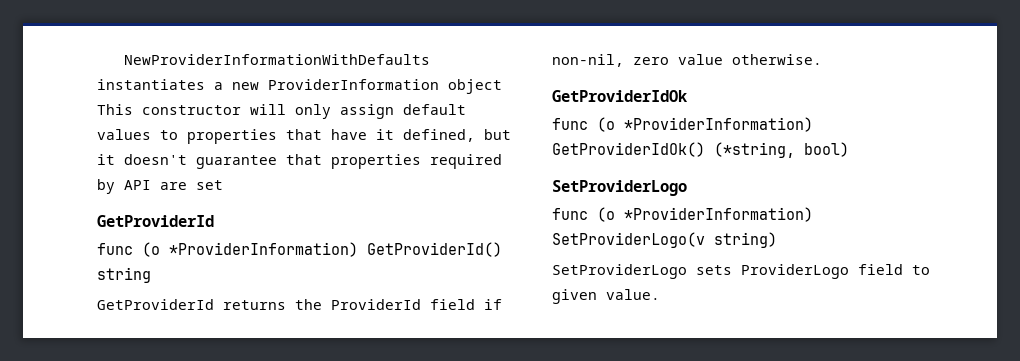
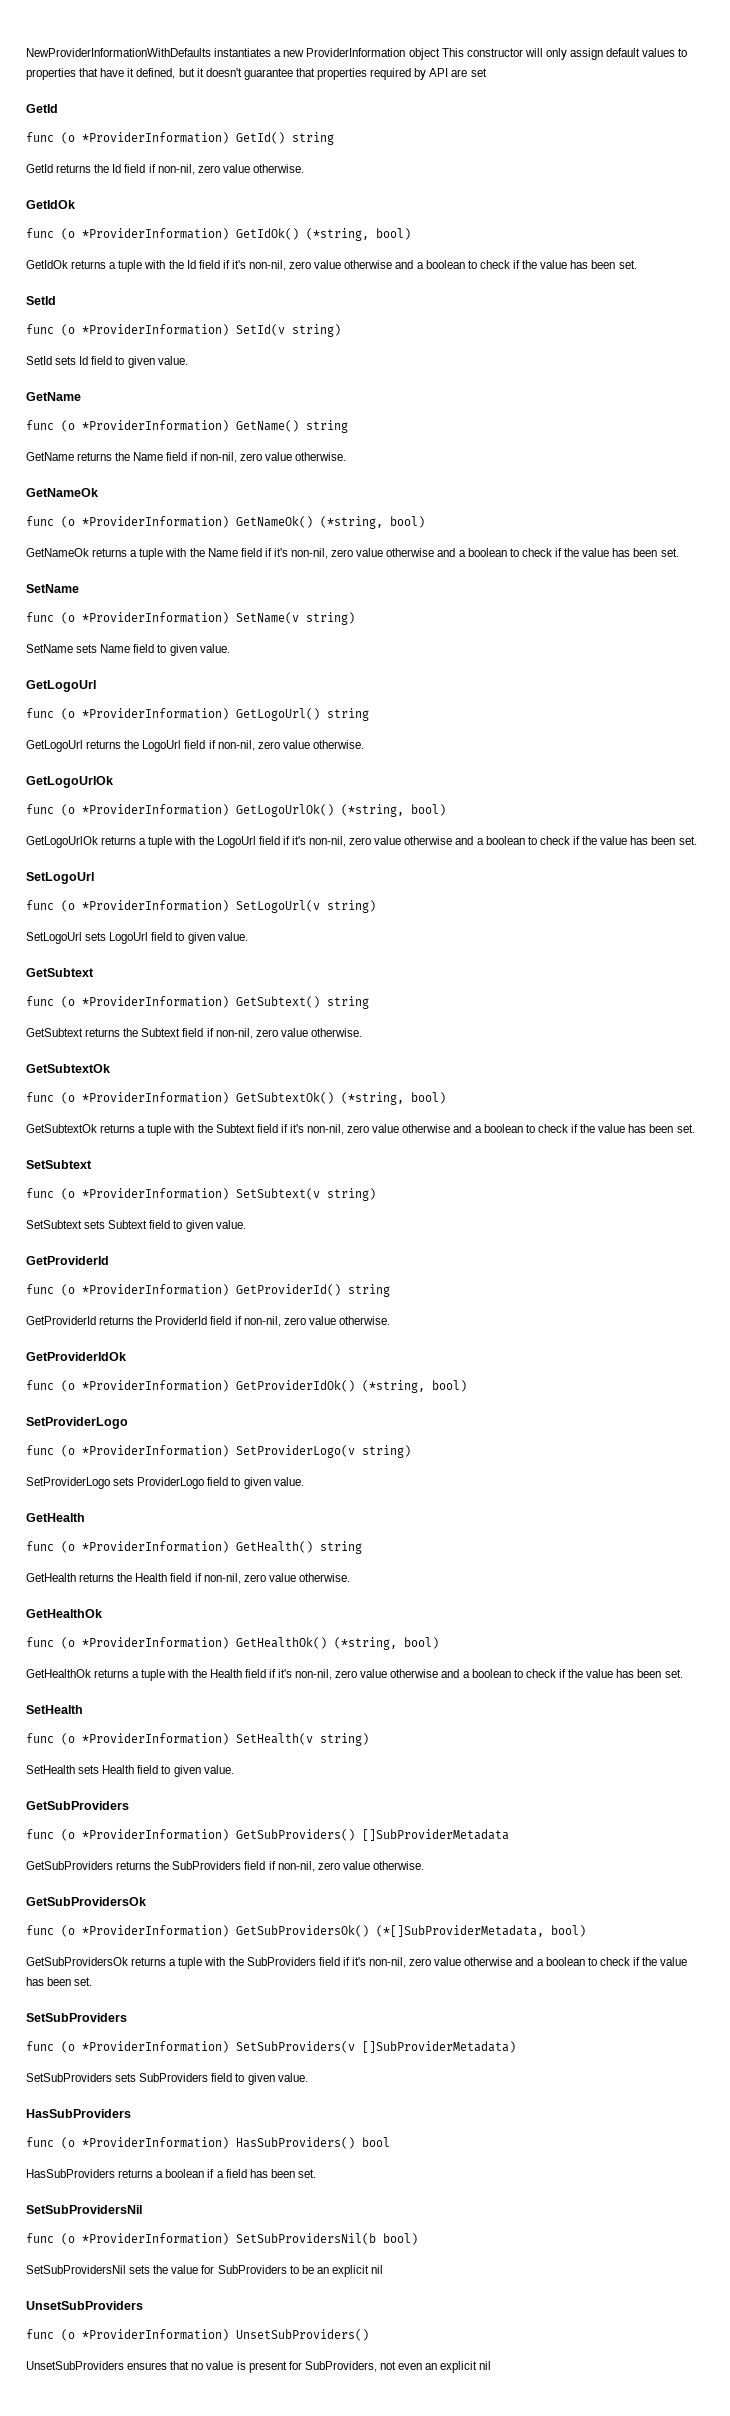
  NewProviderInformationWithDefaults instantiates a new ProviderInformation object This constructor will only assign default values to properties that have it defined, but it doesn't guarantee that properties required by API are set
+ GetId
+ func (o *ProviderInformation) GetId() string
+ GetId returns the Id field if non-nil, zero value otherwise.
+ GetIdOk
+ func (o *ProviderInformation) GetIdOk() (*string, bool)
+ GetIdOk returns a tuple with the Id field if it's non-nil, zero value otherwise and a boolean to check if the value has been set.
+ SetId
+ func (o *ProviderInformation) SetId(v string)
+ SetId sets Id field to given value.
+ GetName
+ func (o *ProviderInformation) GetName() string
+ GetName returns the Name field if non-nil, zero value otherwise.
+ GetNameOk
+ func (o *ProviderInformation) GetNameOk() (*string, bool)
+ GetNameOk returns a tuple with the Name field if it's non-nil, zero value otherwise and a boolean to check if the value has been set.
+ SetName
+ func (o *ProviderInformation) SetName(v string)
+ SetName sets Name field to given value.
+ GetLogoUrl
+ func (o *ProviderInformation) GetLogoUrl() string
+ GetLogoUrl returns the LogoUrl field if non-nil, zero value otherwise.
+ GetLogoUrlOk
+ func (o *ProviderInformation) GetLogoUrlOk() (*string, bool)
+ GetLogoUrlOk returns a tuple with the LogoUrl field if it's non-nil, zero value otherwise and a boolean to check if the value has been set.
+ SetLogoUrl
+ func (o *ProviderInformation) SetLogoUrl(v string)
+ SetLogoUrl sets LogoUrl field to given value.
+ GetSubtext
+ func (o *ProviderInformation) GetSubtext() string
+ GetSubtext returns the Subtext field if non-nil, zero value otherwise.
+ GetSubtextOk
+ func (o *ProviderInformation) GetSubtextOk() (*string, bool)
+ GetSubtextOk returns a tuple with the Subtext field if it's non-nil, zero value otherwise and a boolean to check if the value has been set.
+ SetSubtext
+ func (o *ProviderInformation) SetSubtext(v string)
+ SetSubtext sets Subtext field to given value.
  SetProviderLogo sets ProviderLogo field to given value.
+ GetHealth
+ func (o *ProviderInformation) GetHealth() string
+ GetHealth returns the Health field if non-nil, zero value otherwise.
+ GetHealthOk
+ func (o *ProviderInformation) GetHealthOk() (*string, bool)
+ GetHealthOk returns a tuple with the Health field if it's non-nil, zero value otherwise and a boolean to check if the value has been set.
+ SetHealth
+ func (o *ProviderInformation) SetHealth(v string)
+ SetHealth sets Health field to given value.
+ GetSubProviders
+ func (o *ProviderInformation) GetSubProviders() []SubProviderMetadata
+ GetSubProviders returns the SubProviders field if non-nil, zero value otherwise.
+ GetSubProvidersOk
+ func (o *ProviderInformation) GetSubProvidersOk() (*[]SubProviderMetadata, bool)
+ GetSubProvidersOk returns a tuple with the SubProviders field if it's non-nil, zero value otherwise and a boolean to check if the value has been set.
+ SetSubProviders
+ func (o *ProviderInformation) SetSubProviders(v []SubProviderMetadata)
+ SetSubProviders sets SubProviders field to given value.
+ HasSubProviders
+ func (o *ProviderInformation) HasSubProviders() bool
+ HasSubProviders returns a boolean if a field has been set.
+ SetSubProvidersNil
+ func (o *ProviderInformation) SetSubProvidersNil(b bool)
+ SetSubProvidersNil sets the value for SubProviders to be an explicit nil
+ UnsetSubProviders
+ func (o *ProviderInformation) UnsetSubProviders()
+ UnsetSubProviders ensures that no value is present for SubProviders, not even an explicit nil

